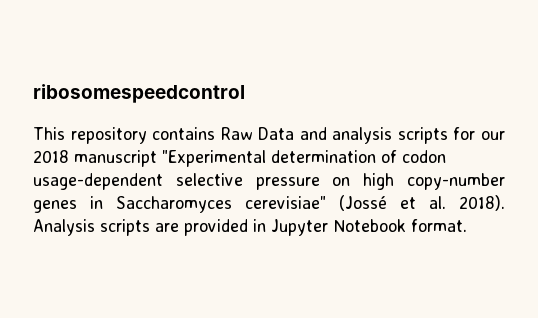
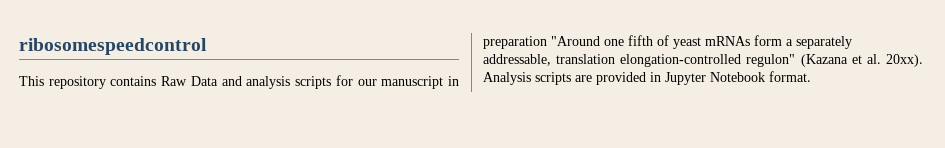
- This repository contains Raw Data and analysis scripts for our 2018 manuscript "Experimental determination of codon usage-dependent selective pressure on high copy-number genes in Saccharomyces cerevisiae" (Jossé et al. 2018).
+ This repository contains Raw Data and analysis scripts for our manuscript in preparation "Around one fifth of yeast mRNAs form a separately addressable, translation elongation-controlled regulon" (Kazana et al. 20xx).

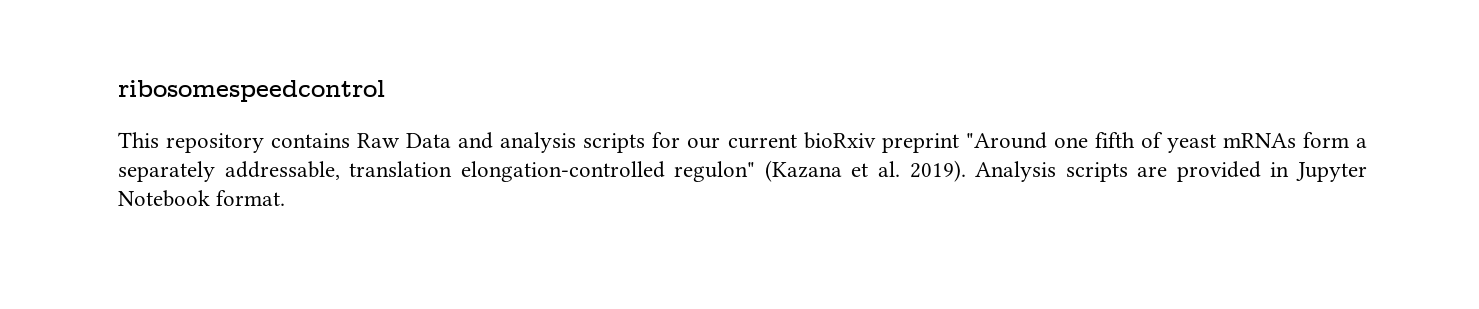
- This repository contains Raw Data and analysis scripts for our manuscript in preparation "Around one fifth of yeast mRNAs form a separately addressable, translation elongation-controlled regulon" (Kazana et al. 20xx).
+ This repository contains Raw Data and analysis scripts for our current bioRxiv preprint "Around one fifth of yeast mRNAs form a separately addressable, translation elongation-controlled regulon" (Kazana et al. 2019).

